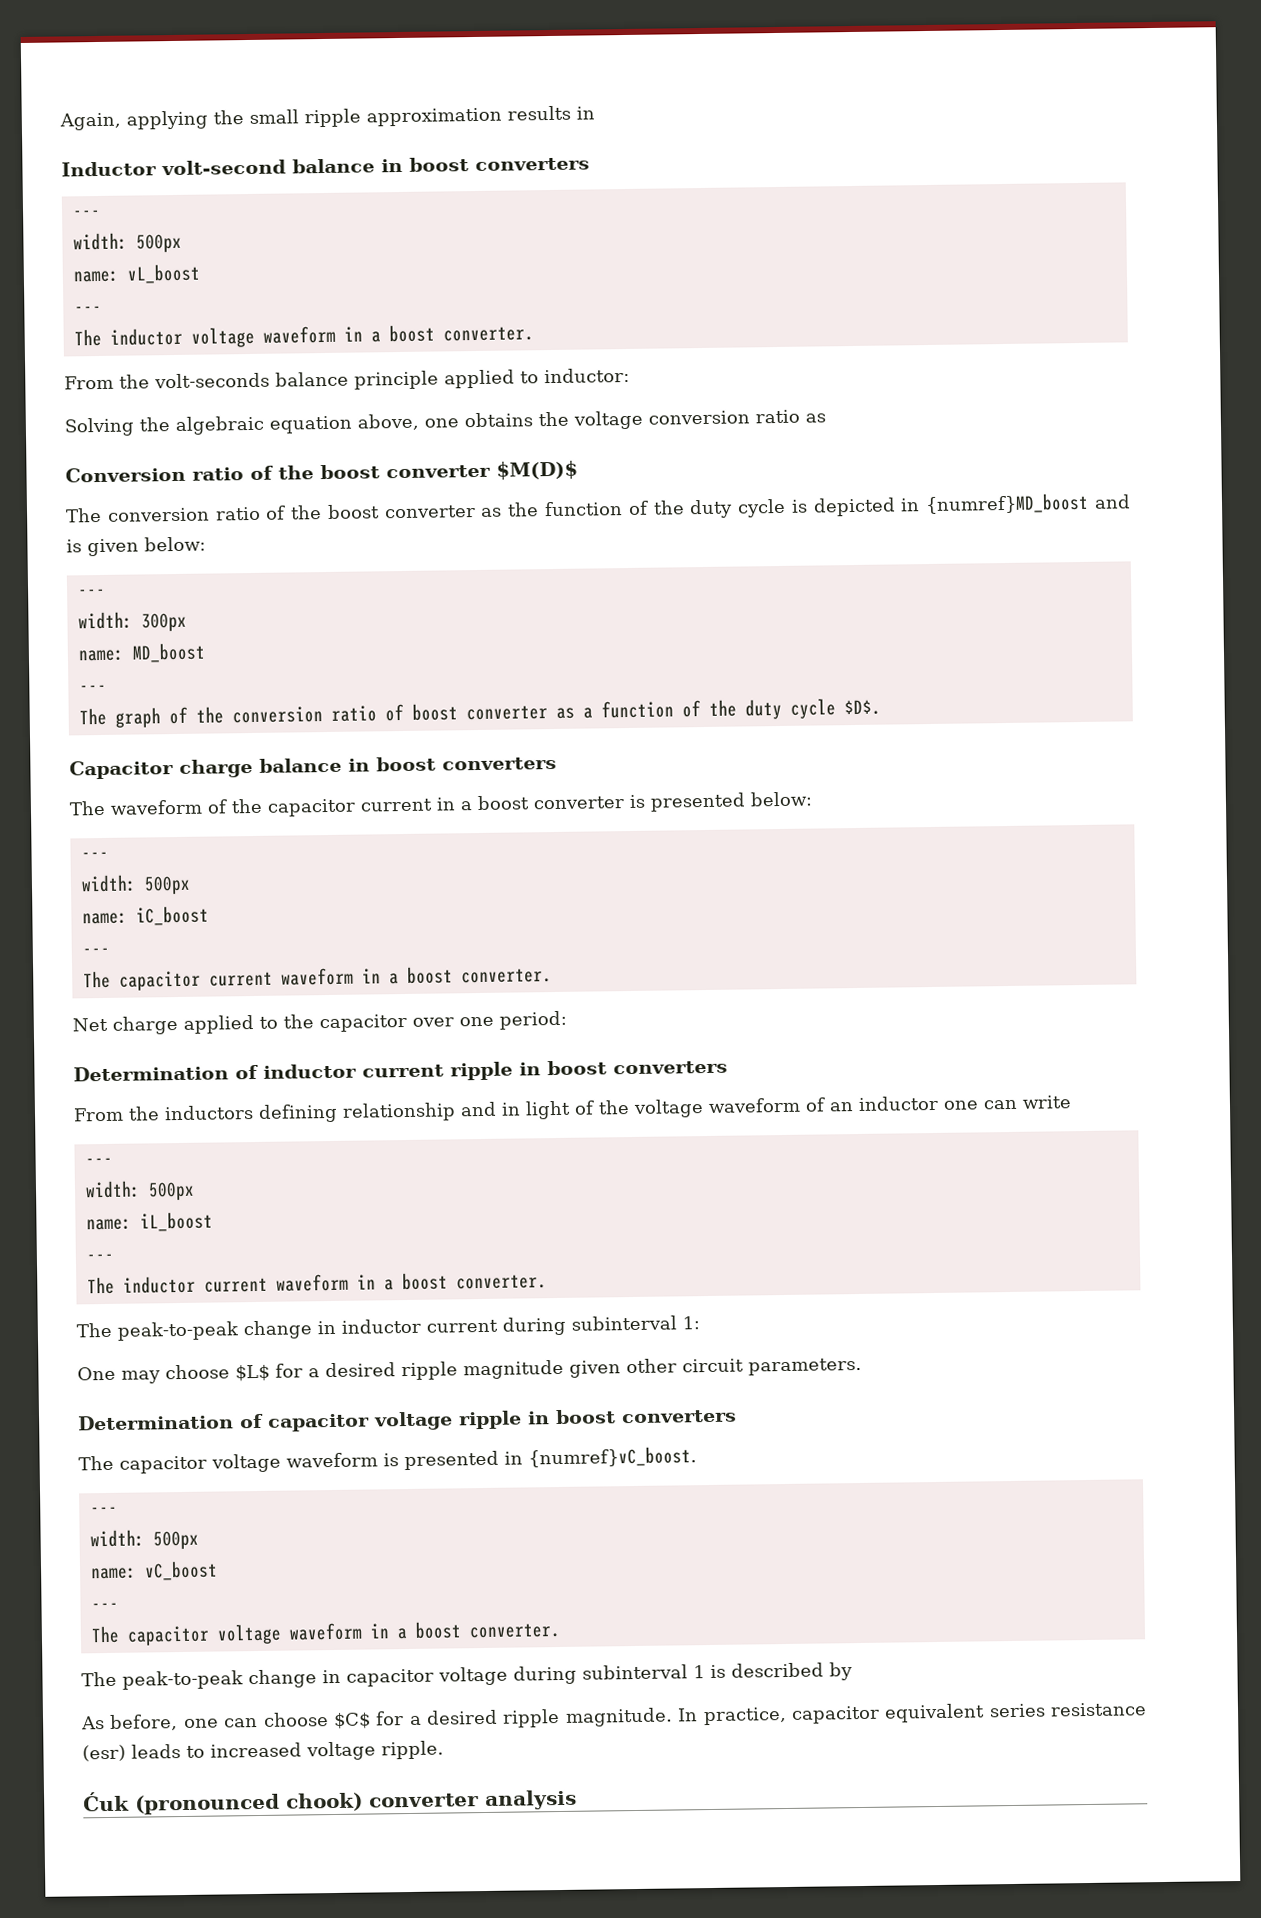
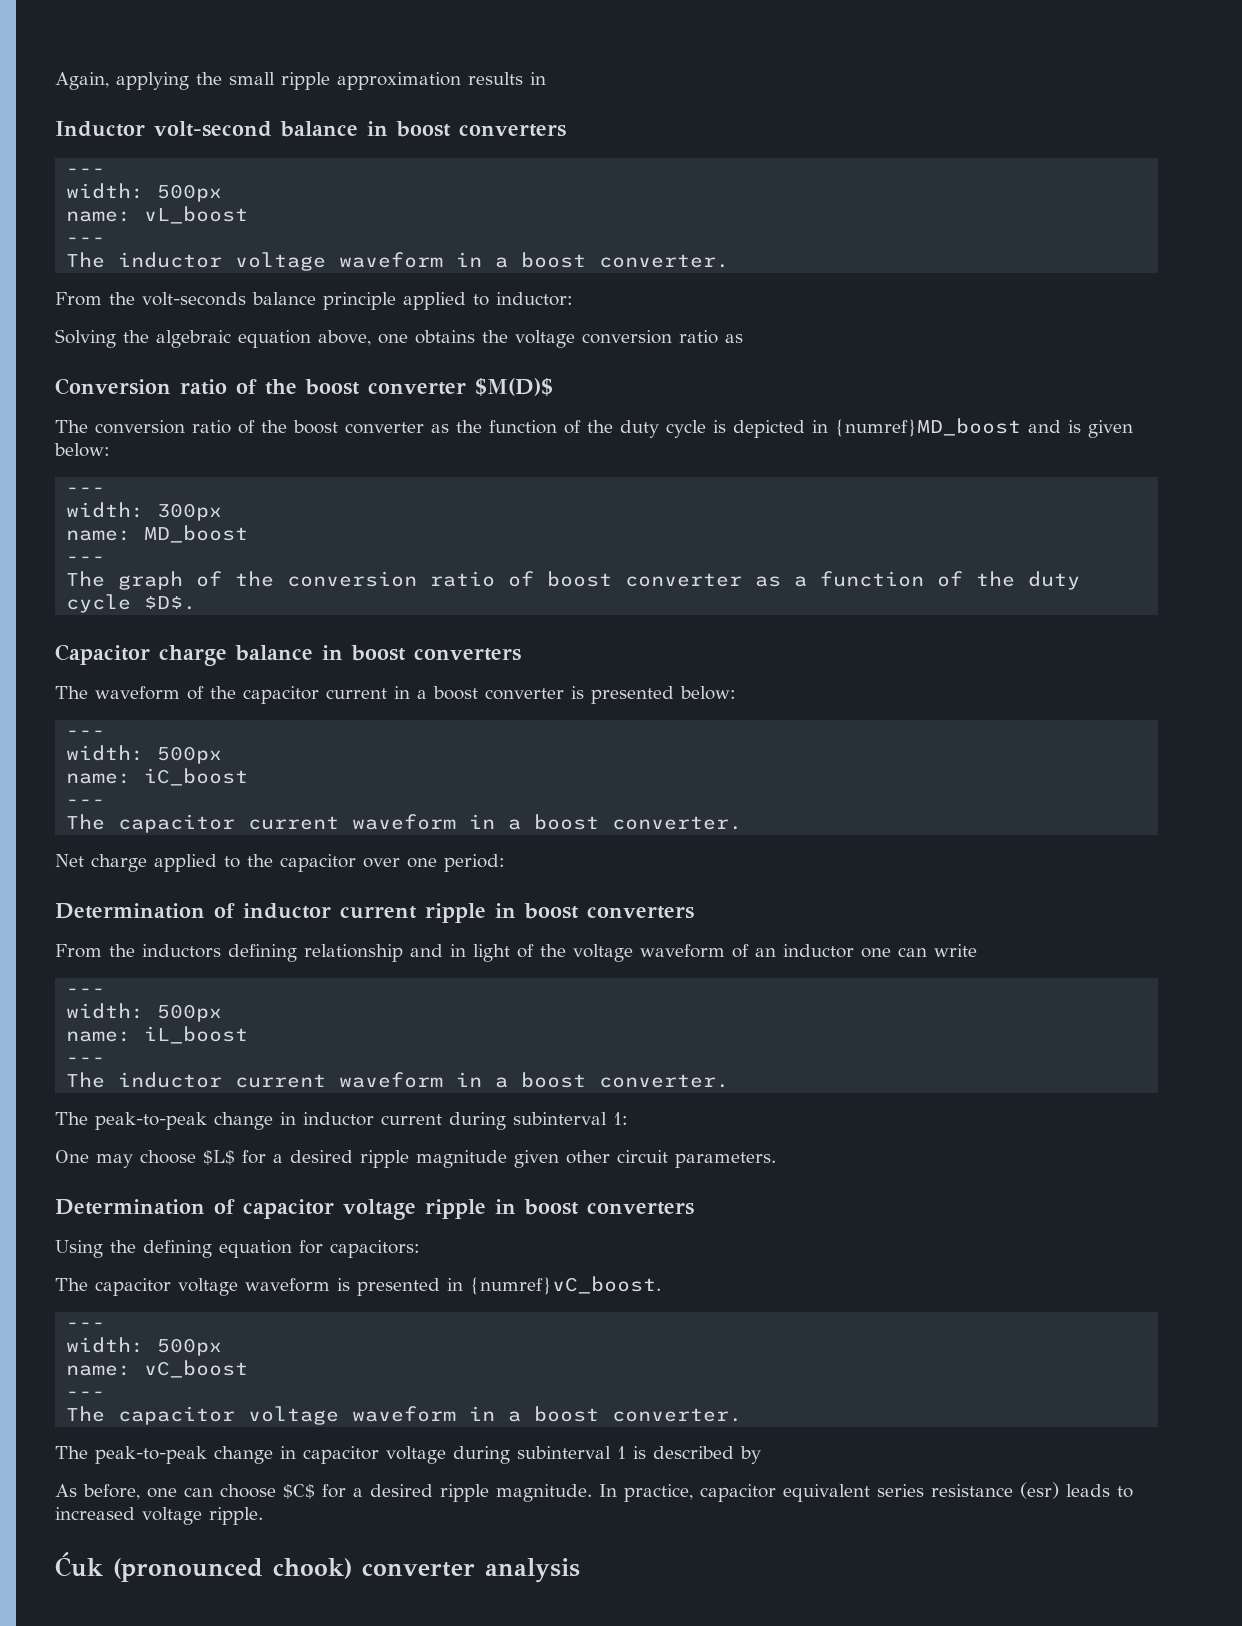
+ Using the defining equation for capacitors:

